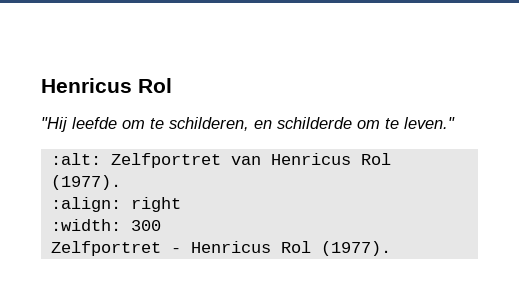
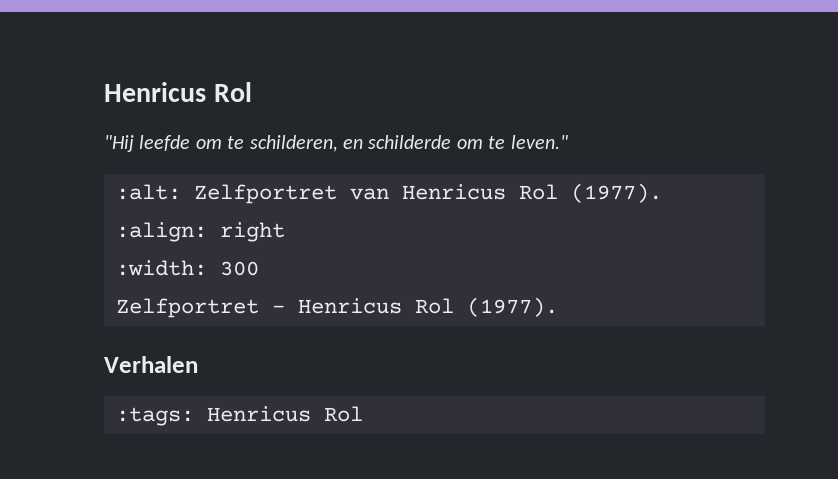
+ Verhalen
+ :tags: Henricus Rol

